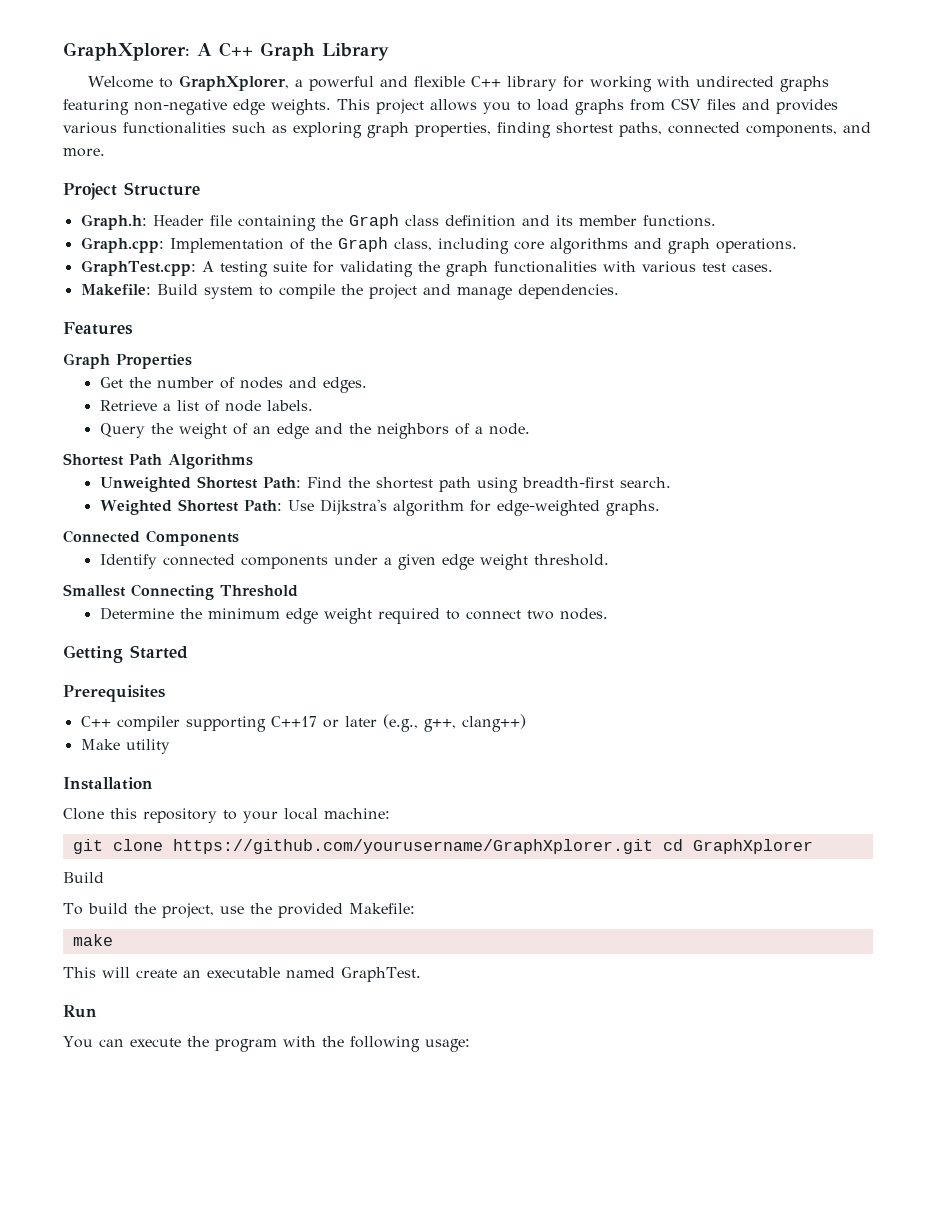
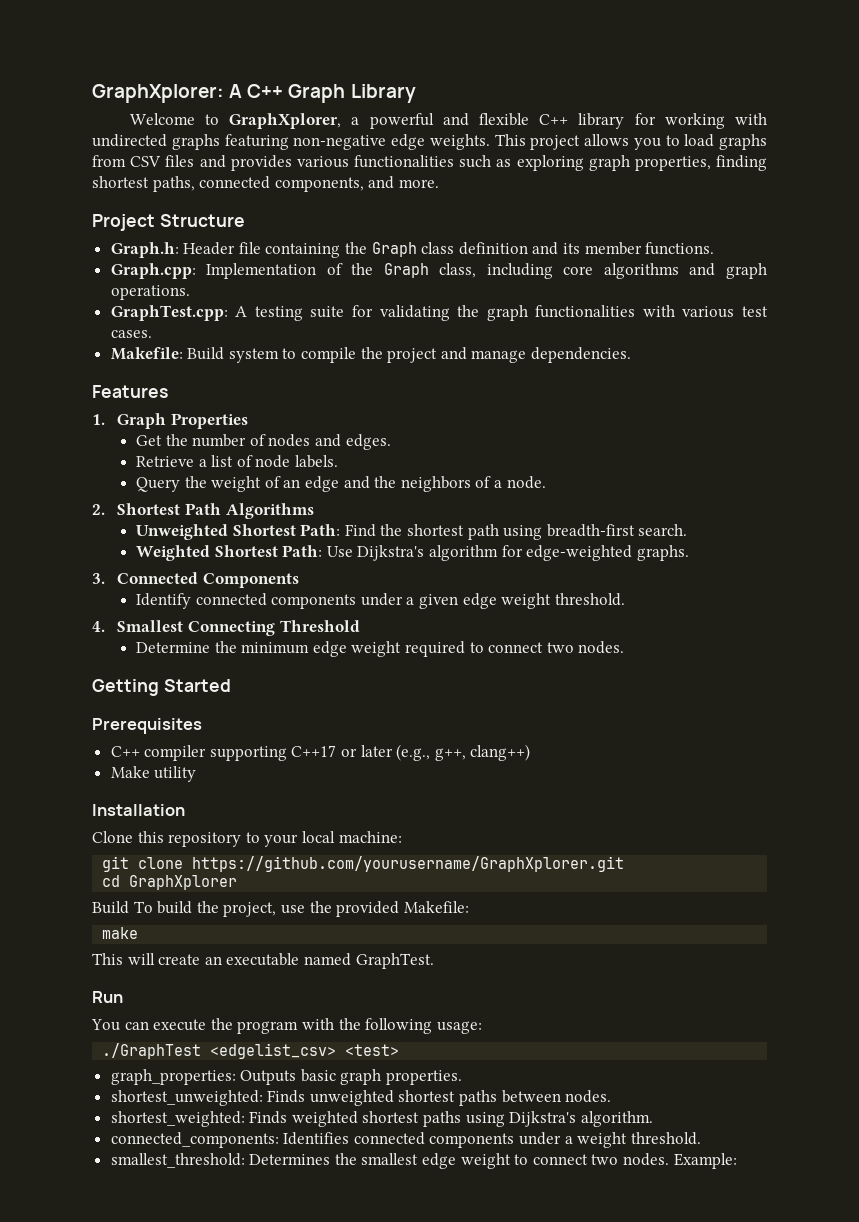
- Graph Properties
+ 1. Graph Properties
- Shortest Path Algorithms
+ 2. Shortest Path Algorithms
- Connected Components
+ 3. Connected Components
- Smallest Connecting Threshold
+ 4. Smallest Connecting Threshold
- git clone https://github.com/yourusername/GraphXplorer.git cd GraphXplorer
- Build
- To build the project, use the provided Makefile:
+ git clone https://github.com/yourusername/GraphXplorer.git
+ cd GraphXplorer
+ Build To build the project, use the provided Makefile:
+ ./GraphTest <edgelist_csv> <test>
+ graph_properties: Outputs basic graph properties.
+ shortest_unweighted: Finds unweighted shortest paths between nodes.
+ shortest_weighted: Finds weighted shortest paths using Dijkstra's algorithm.
+ connected_components: Identifies connected components under a weight threshold.
+ smallest_threshold: Determines the smallest edge weight to connect two nodes. Example:

